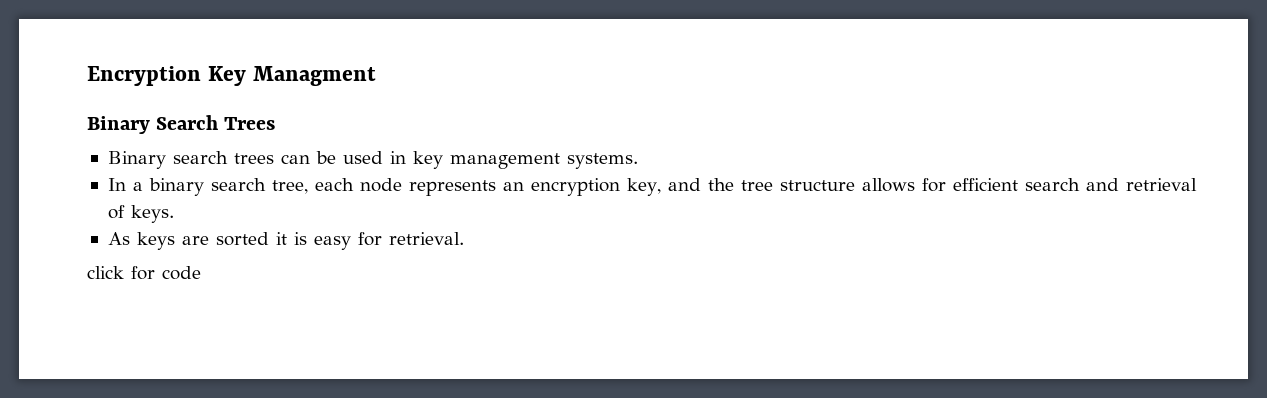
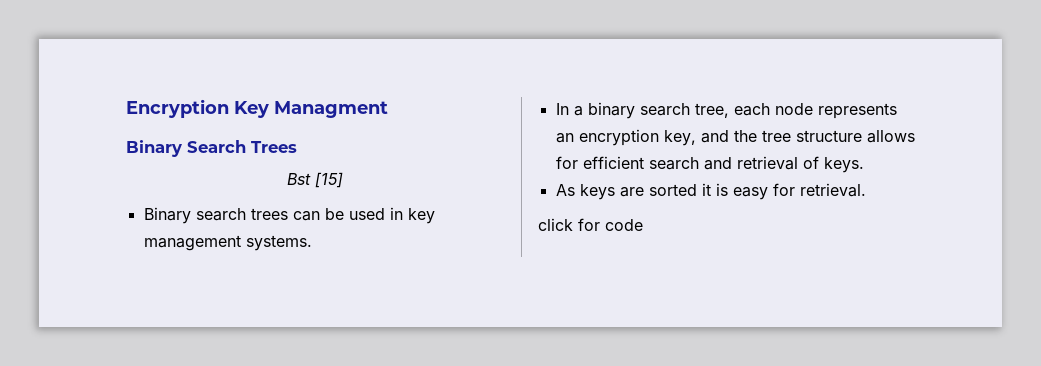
+ Bst [15]

